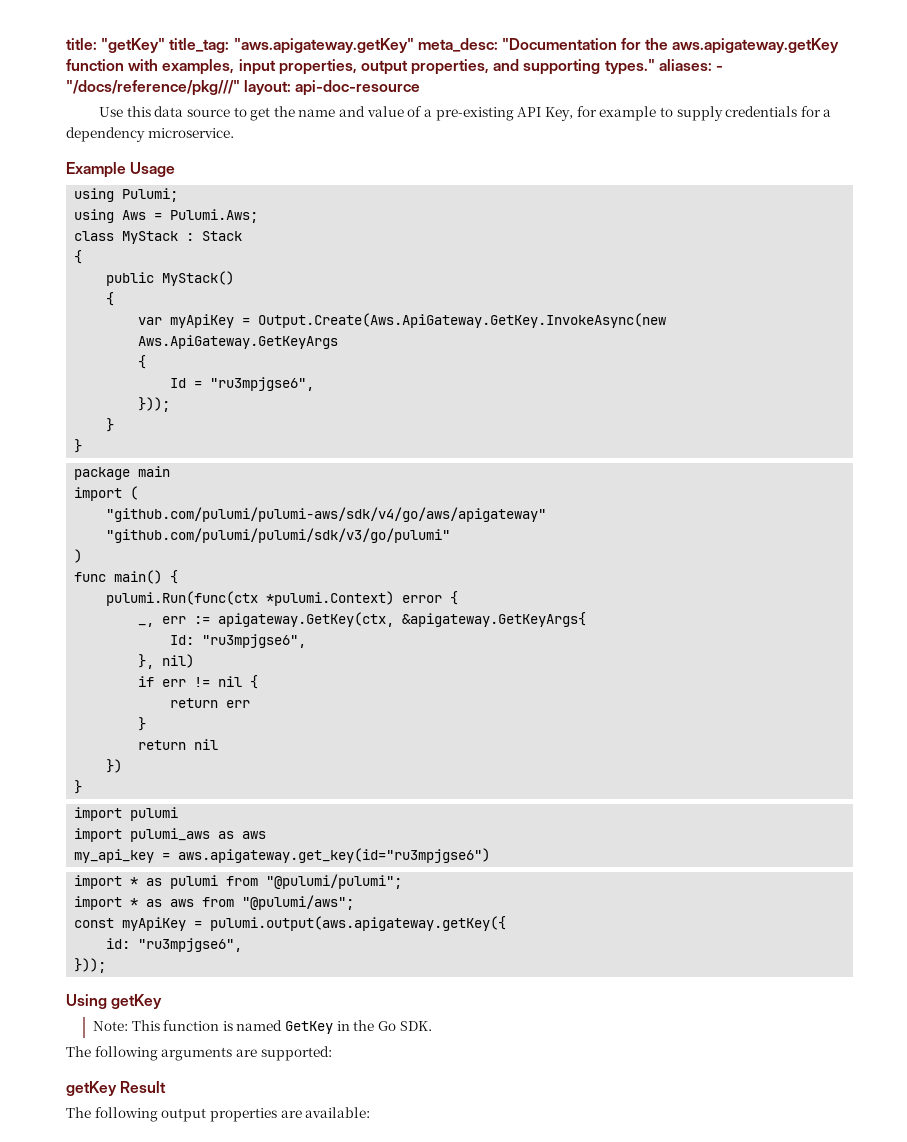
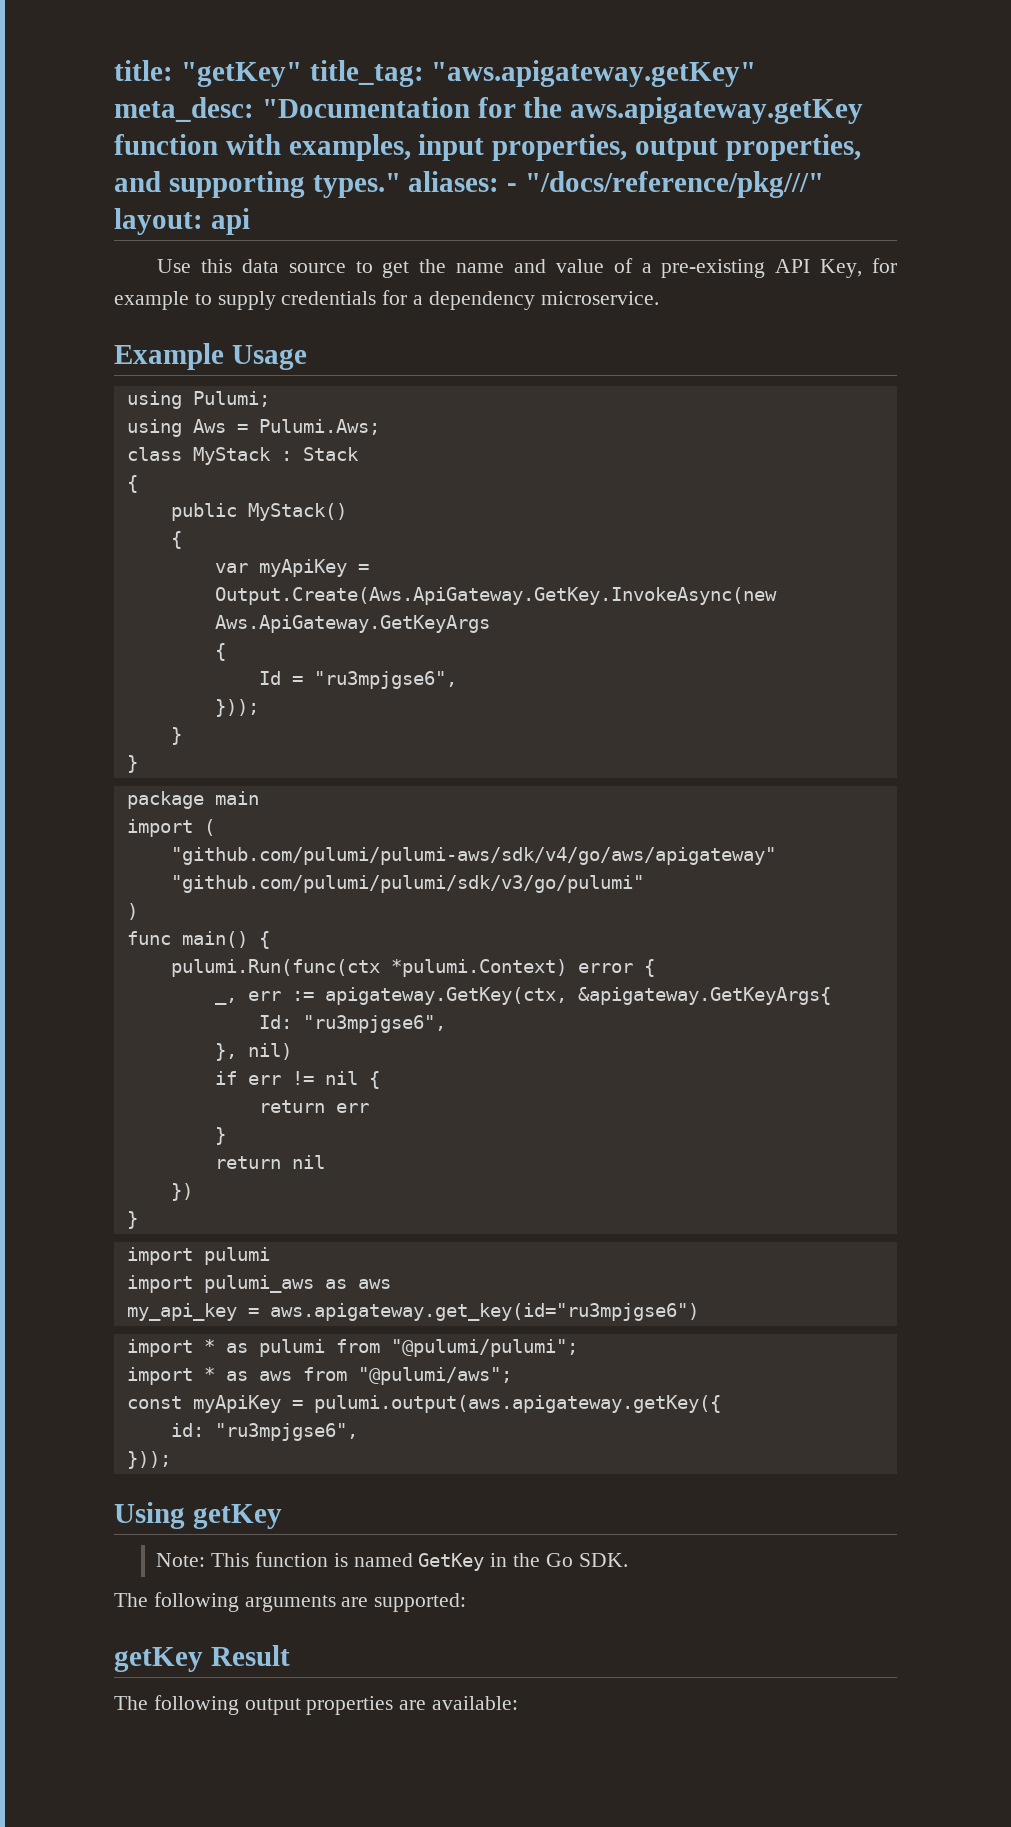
- title: "getKey" title_tag: "aws.apigateway.getKey" meta_desc: "Documentation for the aws.apigateway.getKey function with examples, input properties, output properties, and supporting types." aliases: - "/docs/reference/pkg///" layout: api-doc-resource
+ title: "getKey" title_tag: "aws.apigateway.getKey" meta_desc: "Documentation for the aws.apigateway.getKey function with examples, input properties, output properties, and supporting types." aliases: - "/docs/reference/pkg///" layout: api

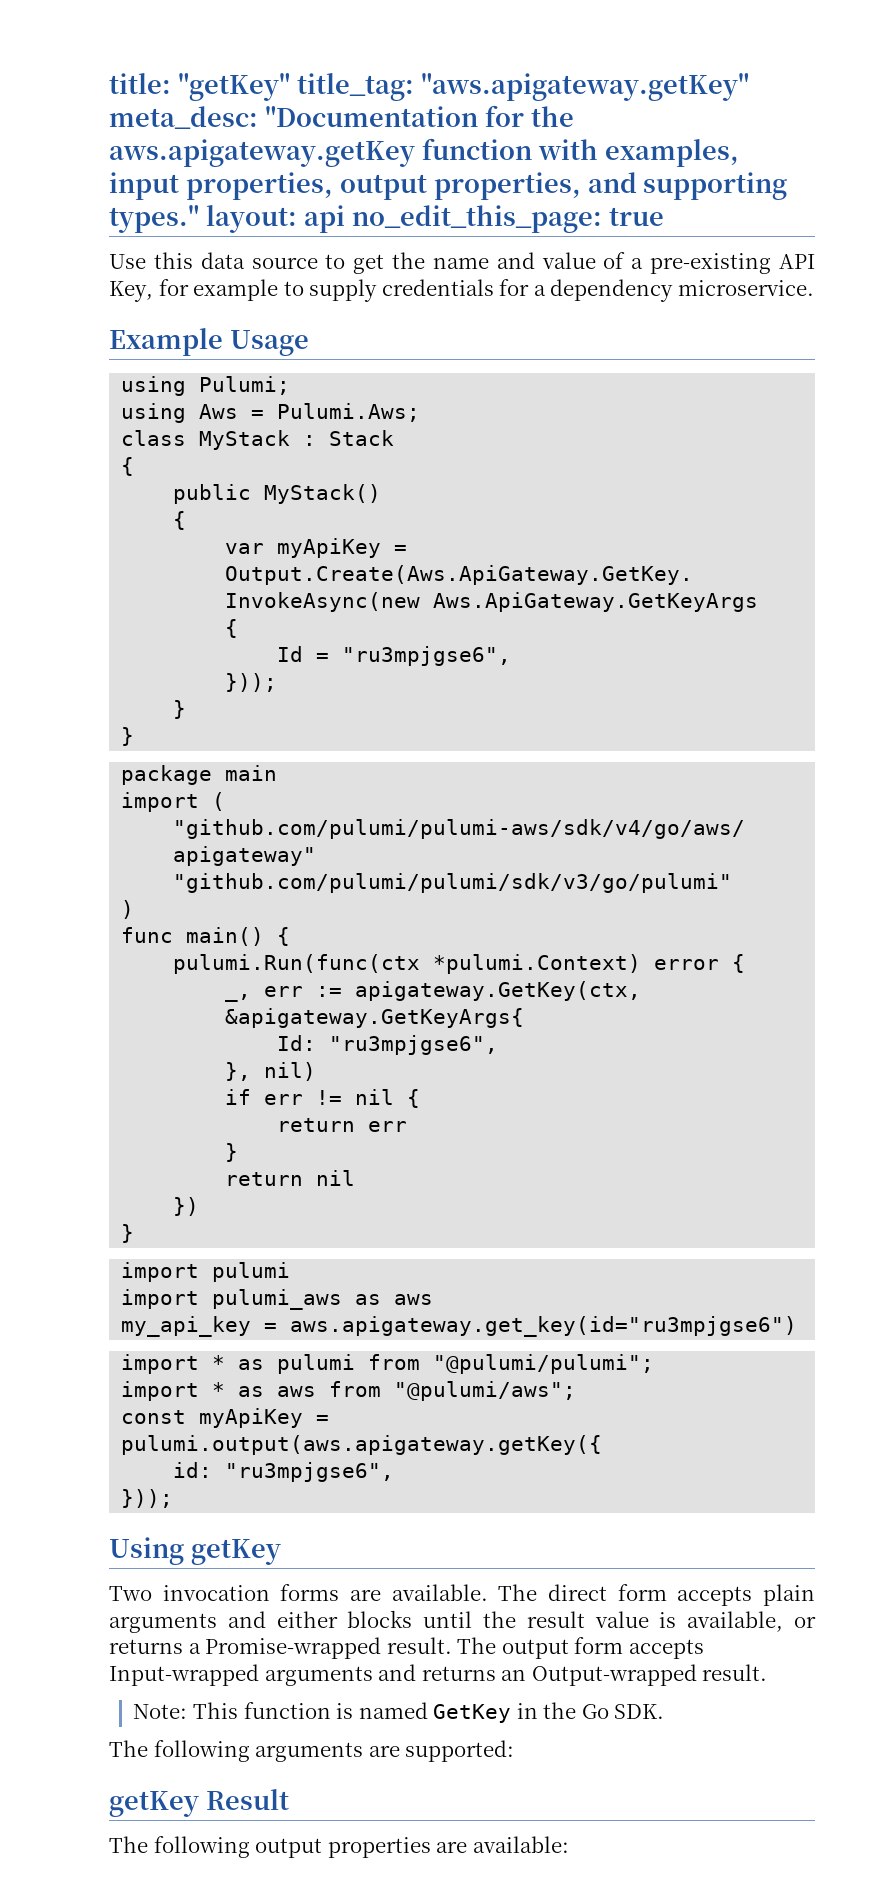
- title: "getKey" title_tag: "aws.apigateway.getKey" meta_desc: "Documentation for the aws.apigateway.getKey function with examples, input properties, output properties, and supporting types." aliases: - "/docs/reference/pkg///" layout: api
+ title: "getKey" title_tag: "aws.apigateway.getKey" meta_desc: "Documentation for the aws.apigateway.getKey function with examples, input properties, output properties, and supporting types." layout: api no_edit_this_page: true
+ Two invocation forms are available. The direct form accepts plain arguments and either blocks until the result value is available, or returns a Promise-wrapped result. The output form accepts Input-wrapped arguments and returns an Output-wrapped result.

